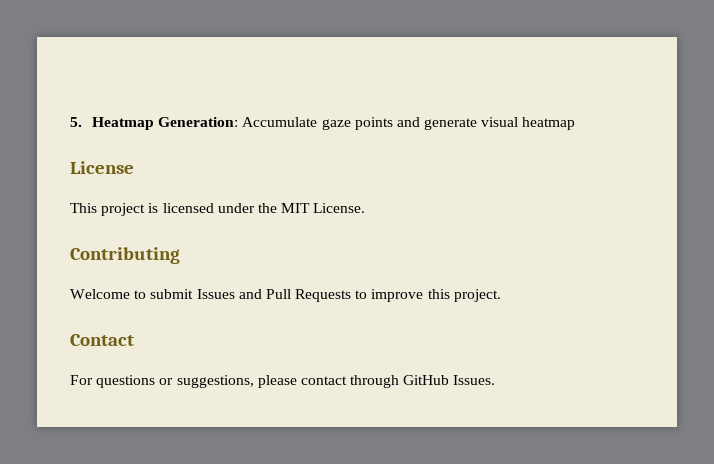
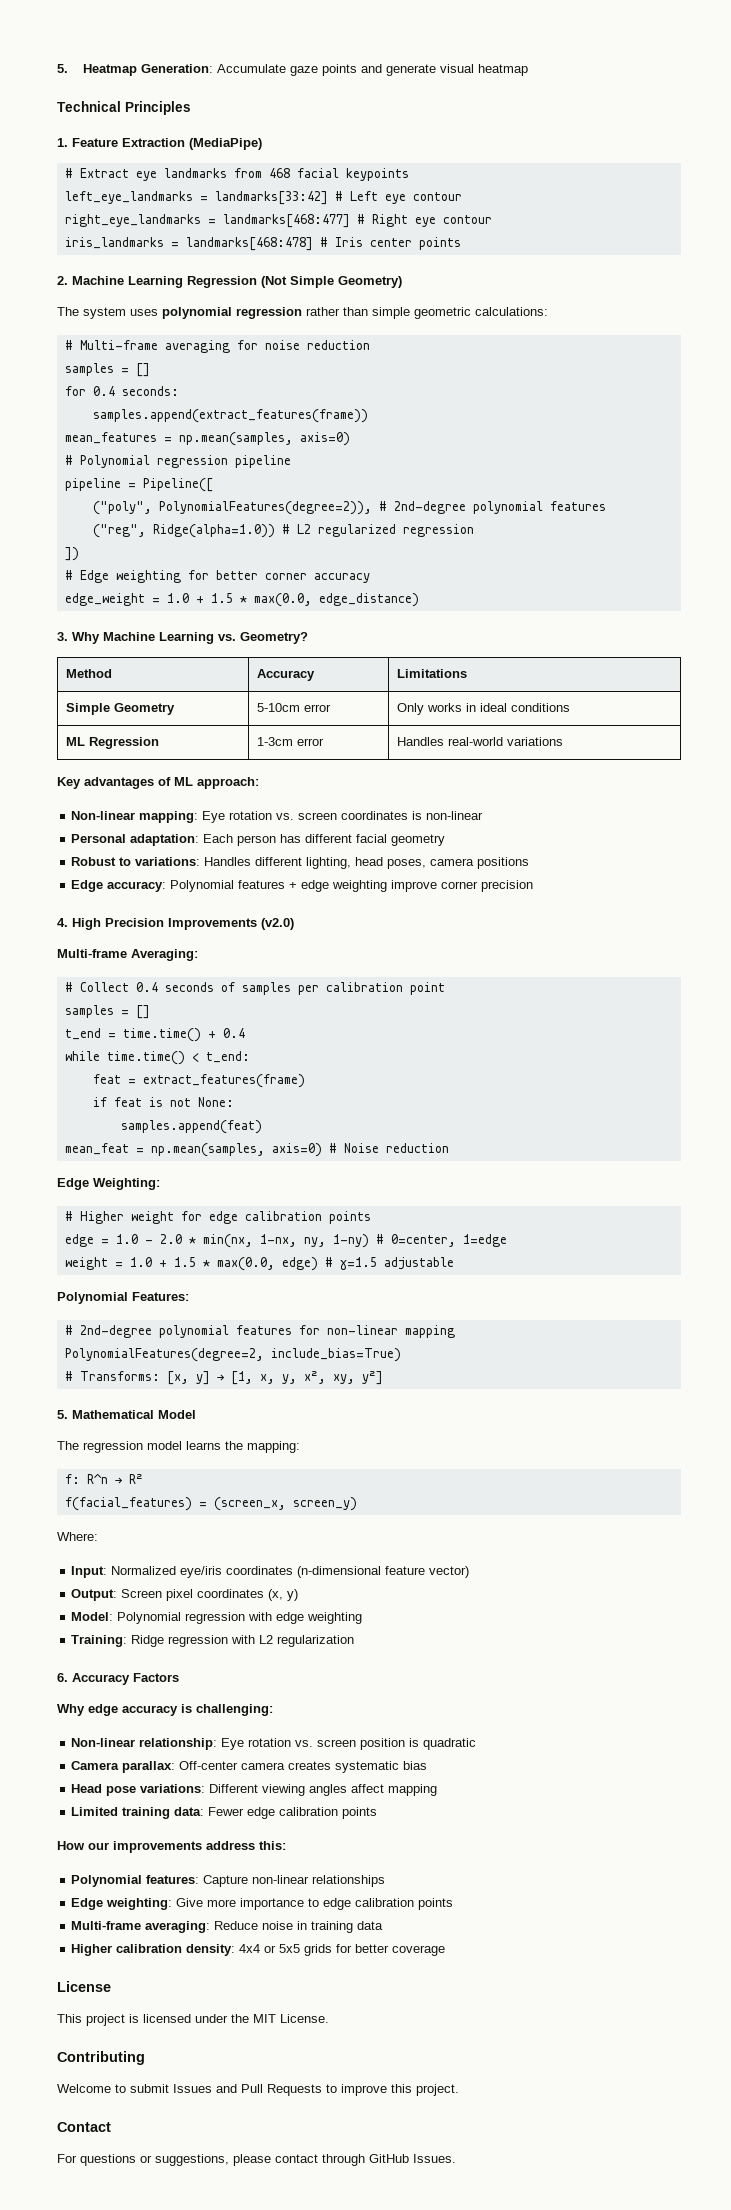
+ Technical Principles
+ 1. Feature Extraction (MediaPipe)
+ # Extract eye landmarks from 468 facial keypoints
+ left_eye_landmarks = landmarks[33:42] # Left eye contour
+ right_eye_landmarks = landmarks[468:477] # Right eye contour
+ iris_landmarks = landmarks[468:478] # Iris center points
+ 2. Machine Learning Regression (Not Simple Geometry)
+ The system uses polynomial regression rather than simple geometric calculations:
+ # Multi-frame averaging for noise reduction
+ samples = []
+ for 0.4 seconds:
+ samples.append(extract_features(frame))
+ mean_features = np.mean(samples, axis=0)
+ # Polynomial regression pipeline
+ pipeline = Pipeline([
+ ("poly", PolynomialFeatures(degree=2)), # 2nd-degree polynomial features
+ ("reg", Ridge(alpha=1.0)) # L2 regularized regression
+ ])
+ # Edge weighting for better corner accuracy
+ edge_weight = 1.0 + 1.5 * max(0.0, edge_distance)
+ 3. Why Machine Learning vs. Geometry?
+ Method | Accuracy | Limitations
+ Simple Geometry | 5-10cm error | Only works in ideal conditions
+ ML Regression | 1-3cm error | Handles real-world variations
+ Key advantages of ML approach:
+ Non-linear mapping: Eye rotation vs. screen coordinates is non-linear
+ Personal adaptation: Each person has different facial geometry
+ Robust to variations: Handles different lighting, head poses, camera positions
+ Edge accuracy: Polynomial features + edge weighting improve corner precision
+ 4. High Precision Improvements (v2.0)
+ Multi-frame Averaging:
+ # Collect 0.4 seconds of samples per calibration point
+ samples = []
+ t_end = time.time() + 0.4
+ while time.time() < t_end:
+ feat = extract_features(frame)
+ if feat is not None:
+ samples.append(feat)
+ mean_feat = np.mean(samples, axis=0) # Noise reduction
+ Edge Weighting:
+ # Higher weight for edge calibration points
+ edge = 1.0 - 2.0 * min(nx, 1-nx, ny, 1-ny) # 0=center, 1=edge
+ weight = 1.0 + 1.5 * max(0.0, edge) # γ=1.5 adjustable
+ Polynomial Features:
+ # 2nd-degree polynomial features for non-linear mapping
+ PolynomialFeatures(degree=2, include_bias=True)
+ # Transforms: [x, y] → [1, x, y, x², xy, y²]
+ 5. Mathematical Model
+ The regression model learns the mapping:
+ f: R^n → R²
+ f(facial_features) = (screen_x, screen_y)
+ Where:
+ Input: Normalized eye/iris coordinates (n-dimensional feature vector)
+ Output: Screen pixel coordinates (x, y)
+ Model: Polynomial regression with edge weighting
+ Training: Ridge regression with L2 regularization
+ 6. Accuracy Factors
+ Why edge accuracy is challenging:
+ Non-linear relationship: Eye rotation vs. screen position is quadratic
+ Camera parallax: Off-center camera creates systematic bias
+ Head pose variations: Different viewing angles affect mapping
+ Limited training data: Fewer edge calibration points
+ How our improvements address this:
+ Polynomial features: Capture non-linear relationships
+ Edge weighting: Give more importance to edge calibration points
+ Multi-frame averaging: Reduce noise in training data
+ Higher calibration density: 4x4 or 5x5 grids for better coverage

